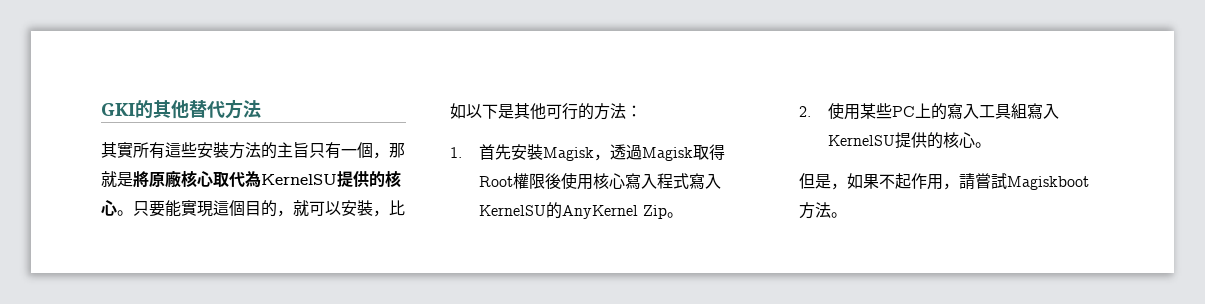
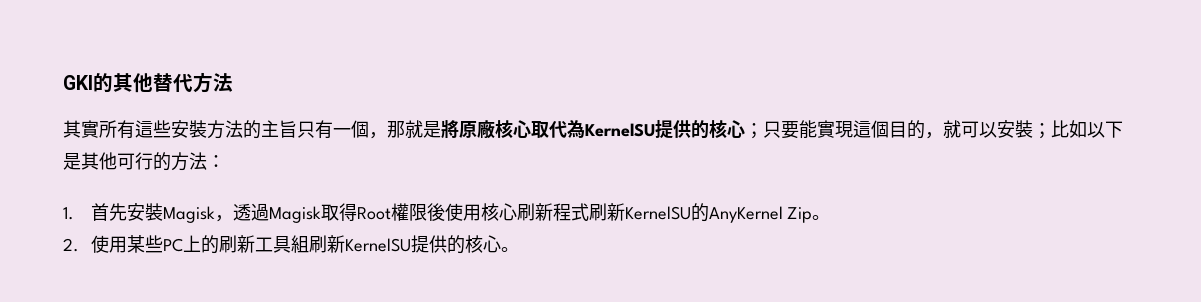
- 其實所有這些安裝方法的主旨只有一個，那就是將原廠核心取代為KernelSU提供的核心。只要能實現這個目的，就可以安裝，比如以下是其他可行的方法：
+ 其實所有這些安裝方法的主旨只有一個，那就是將原廠核心取代為KernelSU提供的核心；只要能實現這個目的，就可以安裝；比如以下是其他可行的方法：
- 1.首先安裝Magisk，透過Magisk取得Root權限後使用核心寫入程式寫入KernelSU的AnyKernel Zip。
+ 1.首先安裝Magisk，透過Magisk取得Root權限後使用核心刷新程式刷新KernelSU的AnyKernel Zip。
- 2.使用某些PC上的寫入工具組寫入KernelSU提供的核心。
- 但是，如果不起作用，請嘗試Magiskboot方法。
+ 2.使用某些PC上的刷新工具組刷新KernelSU提供的核心。

